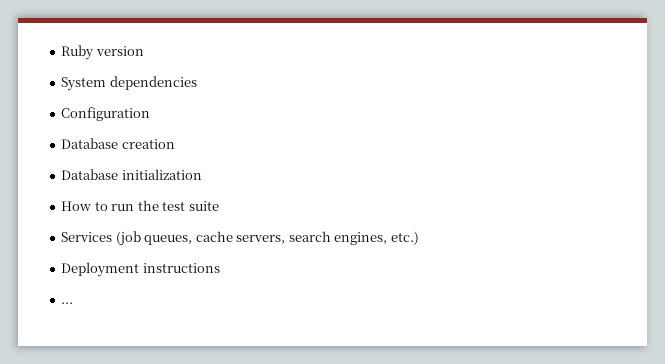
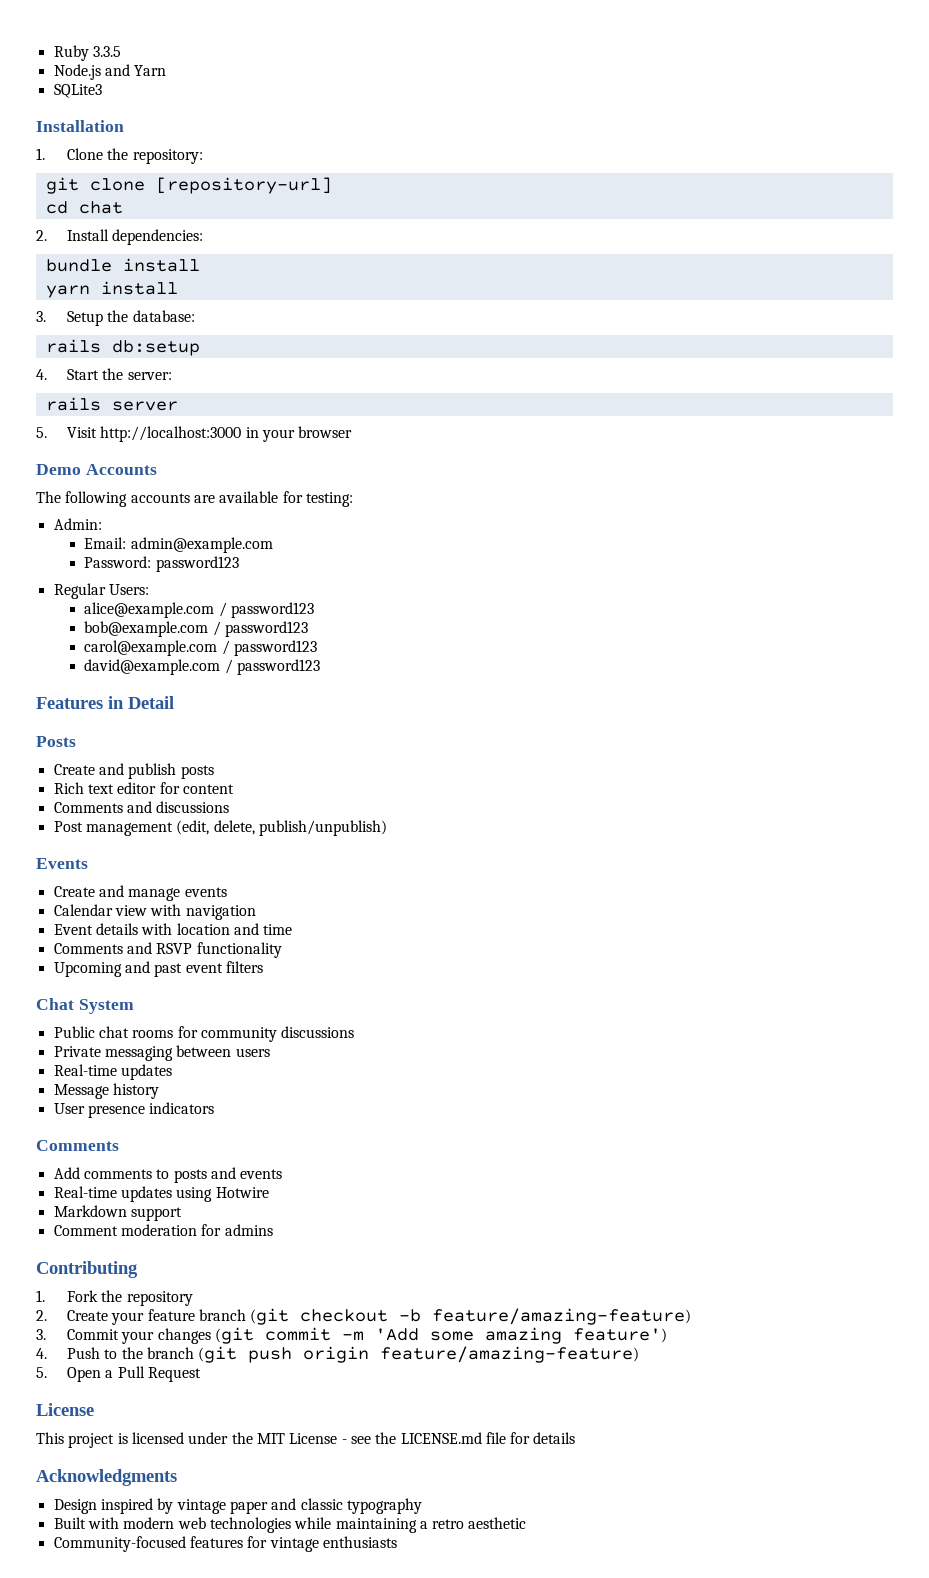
- Ruby version
- System dependencies
- Configuration
- Database creation
- Database initialization
- How to run the test suite
- Services (job queues, cache servers, search engines, etc.)
- Deployment instructions
- ...
+ Ruby 3.3.5
+ Node.js and Yarn
+ SQLite3
+ Installation
+ 1. Clone the repository:
+ git clone [repository-url]
+ cd chat
+ 2. Install dependencies:
+ bundle install
+ yarn install
+ 3. Setup the database:
+ rails db:setup
+ 4. Start the server:
+ rails server
+ 5. Visit http://localhost:3000 in your browser
+ Demo Accounts
+ The following accounts are available for testing:
+ Admin:
+ Email: admin@example.com
+ Password: password123
+ Regular Users:
+ alice@example.com / password123
+ bob@example.com / password123
+ carol@example.com / password123
+ david@example.com / password123
+ Features in Detail
+ Posts
+ Create and publish posts
+ Rich text editor for content
+ Comments and discussions
+ Post management (edit, delete, publish/unpublish)
+ Events
+ Create and manage events
+ Calendar view with navigation
+ Event details with location and time
+ Comments and RSVP functionality
+ Upcoming and past event filters
+ Chat System
+ Public chat rooms for community discussions
+ Private messaging between users
+ Real-time updates
+ Message history
+ User presence indicators
+ Comments
+ Add comments to posts and events
+ Real-time updates using Hotwire
+ Markdown support
+ Comment moderation for admins
+ Contributing
+ 1. Fork the repository
+ 2. Create your feature branch (git checkout -b feature/amazing-feature)
+ 3. Commit your changes (git commit -m 'Add some amazing feature')
+ 4. Push to the branch (git push origin feature/amazing-feature)
+ 5. Open a Pull Request
+ License
+ This project is licensed under the MIT License - see the LICENSE.md file for details
+ Acknowledgments
+ Design inspired by vintage paper and classic typography
+ Built with modern web technologies while maintaining a retro aesthetic
+ Community-focused features for vintage enthusiasts

